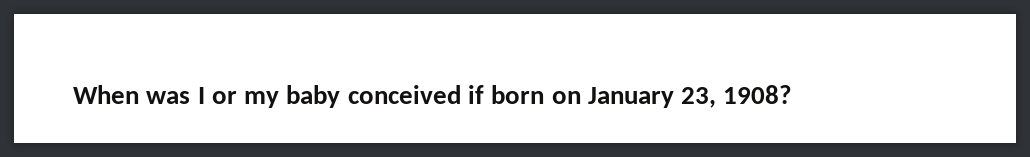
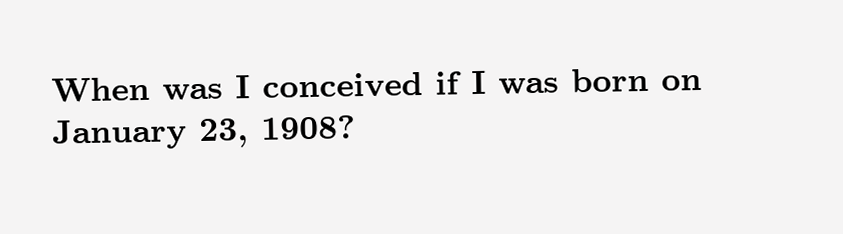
- When was I or my baby conceived if born on January 23, 1908?
+ When was I conceived if I was born on January 23, 1908?

